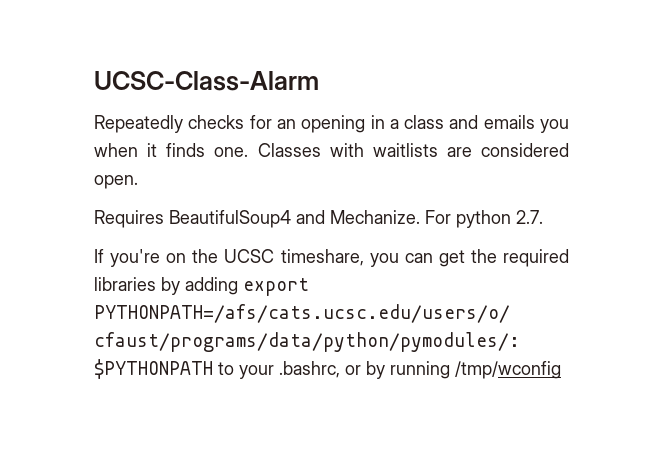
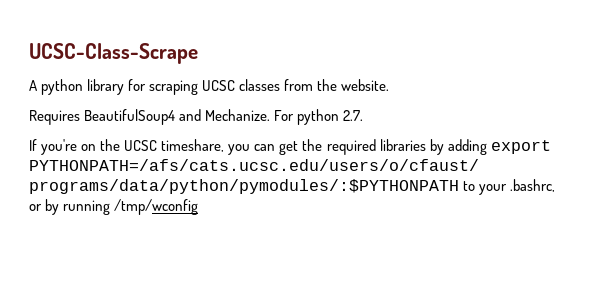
- UCSC-Class-Alarm
- Repeatedly checks for an opening in a class and emails you when it finds one. Classes with waitlists are considered open.
+ UCSC-Class-Scrape
+ A python library for scraping UCSC classes from the website.

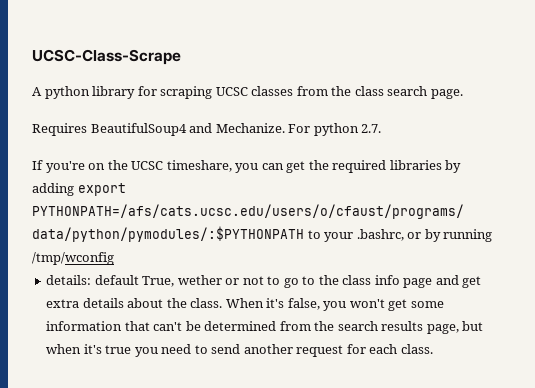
- A python library for scraping UCSC classes from the website.
+ A python library for scraping UCSC classes from the class search page.
+ details: default True, wether or not to go to the class info page and get extra details about the class. When it's false, you won't get some information that can't be determined from the search results page, but when it's true you need to send another request for each class.

